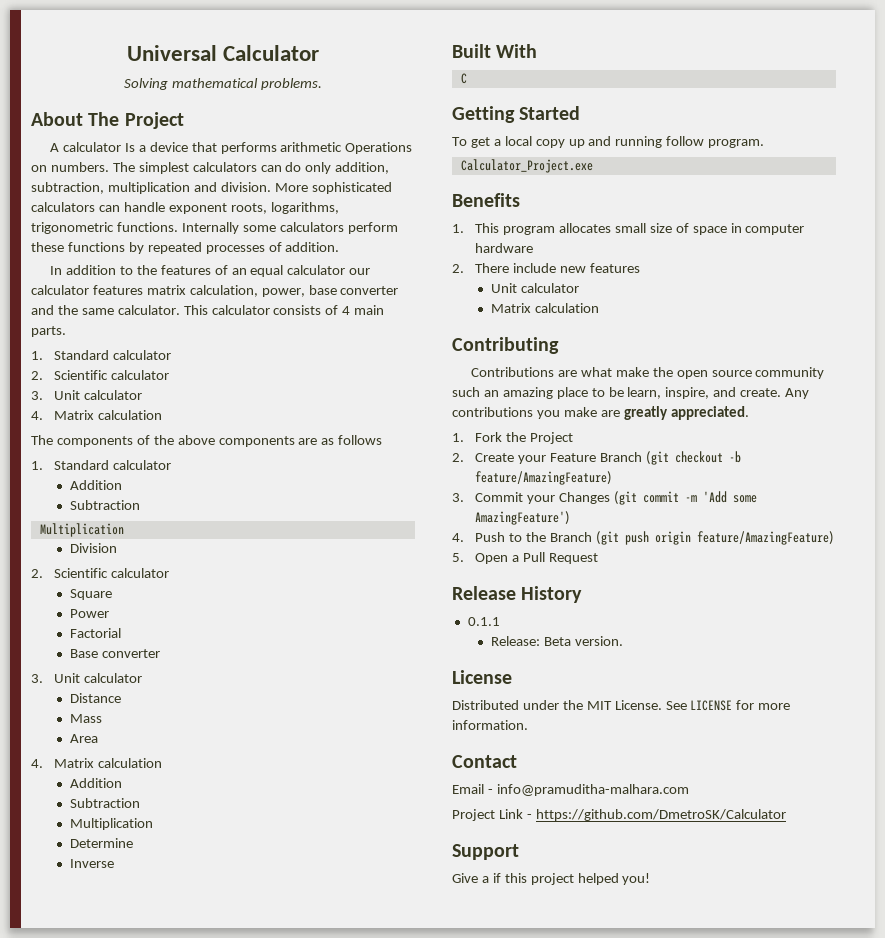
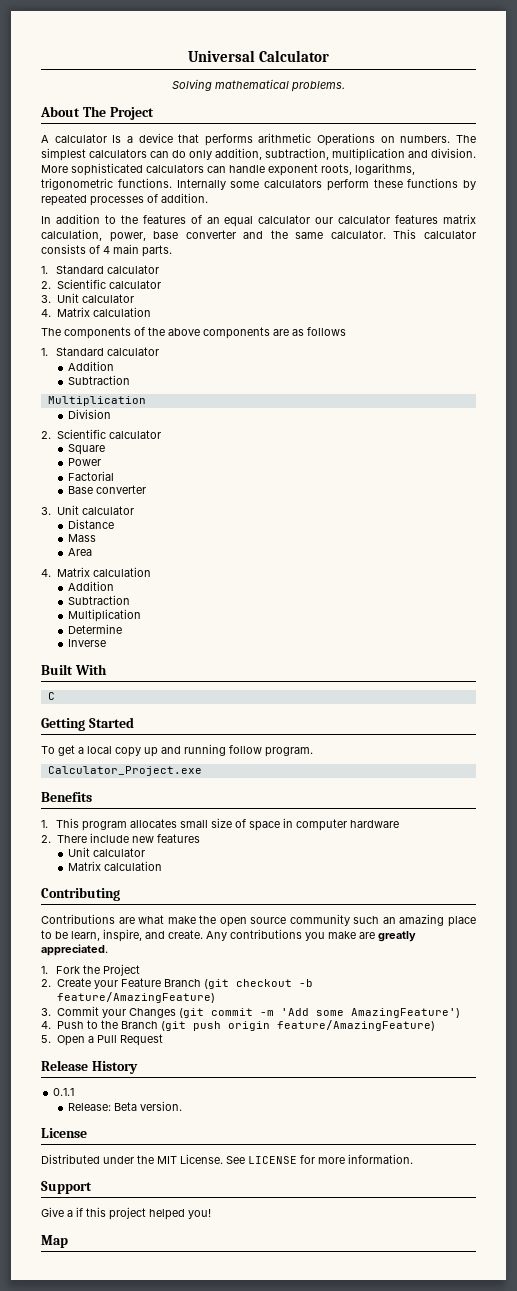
- Contact
- Email - info@pramuditha-malhara.com
- Project Link - https://github.com/DmetroSK/Calculator
+ Map

